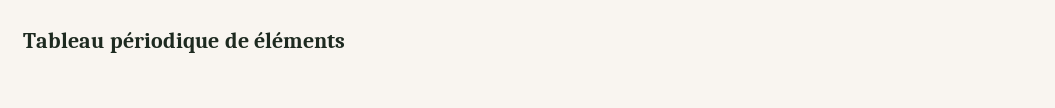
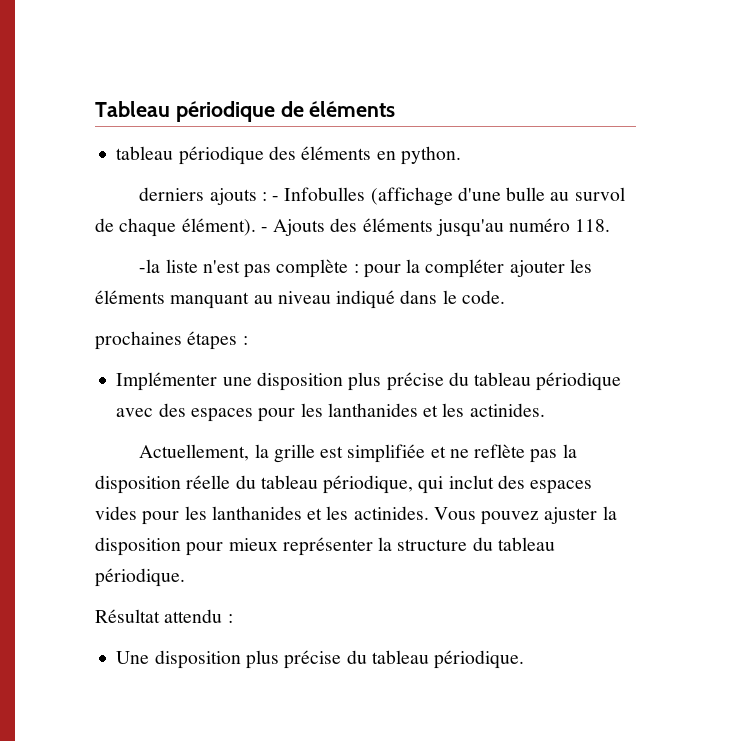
+ tableau périodique des éléments en python.
+ derniers ajouts : - Infobulles (affichage d'une bulle au survol de chaque élément). - Ajouts des éléments jusqu'au numéro 118.
+ -la liste n'est pas complète : pour la compléter ajouter les éléments manquant au niveau indiqué dans le code.
+ prochaines étapes :
+ Implémenter une disposition plus précise du tableau périodique avec des espaces pour les lanthanides et les actinides.
+ Actuellement, la grille est simplifiée et ne reflète pas la disposition réelle du tableau périodique, qui inclut des espaces vides pour les lanthanides et les actinides. Vous pouvez ajuster la disposition pour mieux représenter la structure du tableau périodique.
+ Résultat attendu :
+ Une disposition plus précise du tableau périodique.

